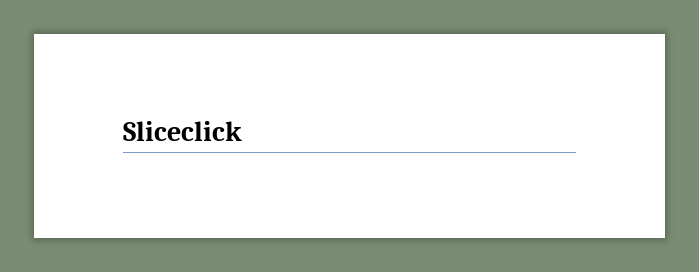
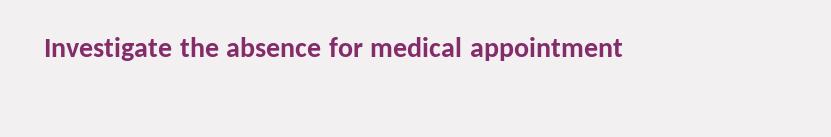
- Sliceclick
+ Investigate the absence for medical appointment

